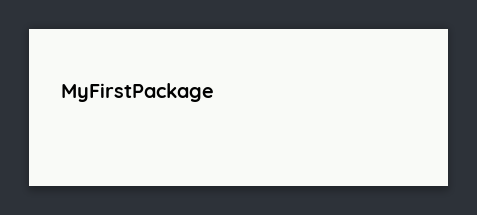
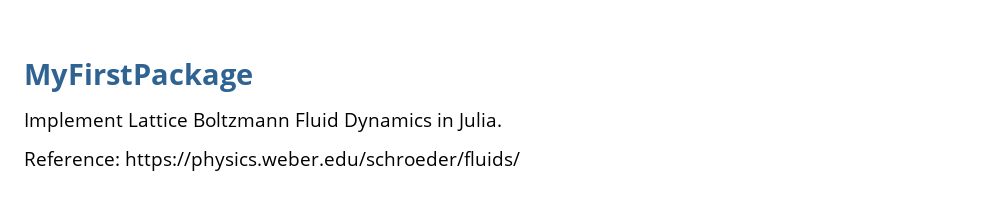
+ Implement Lattice Boltzmann Fluid Dynamics in Julia.
+ Reference: https://physics.weber.edu/schroeder/fluids/

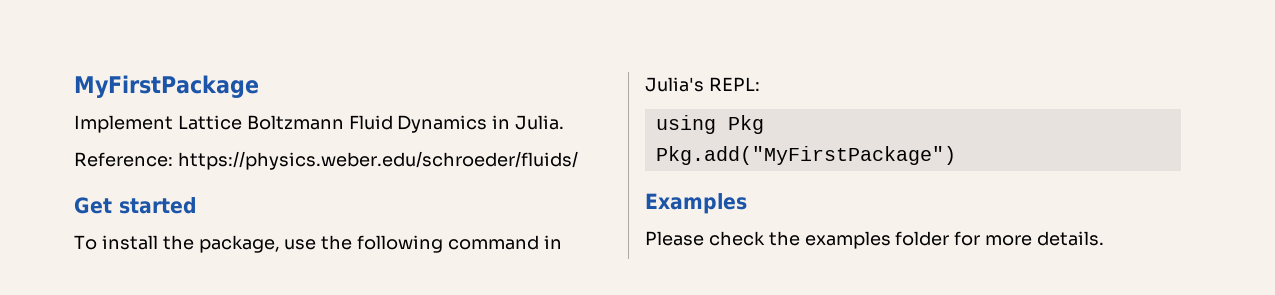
+ Get started
+ To install the package, use the following command in Julia's REPL:
+ using Pkg
+ Pkg.add("MyFirstPackage")
+ Examples
+ Please check the examples folder for more details.

